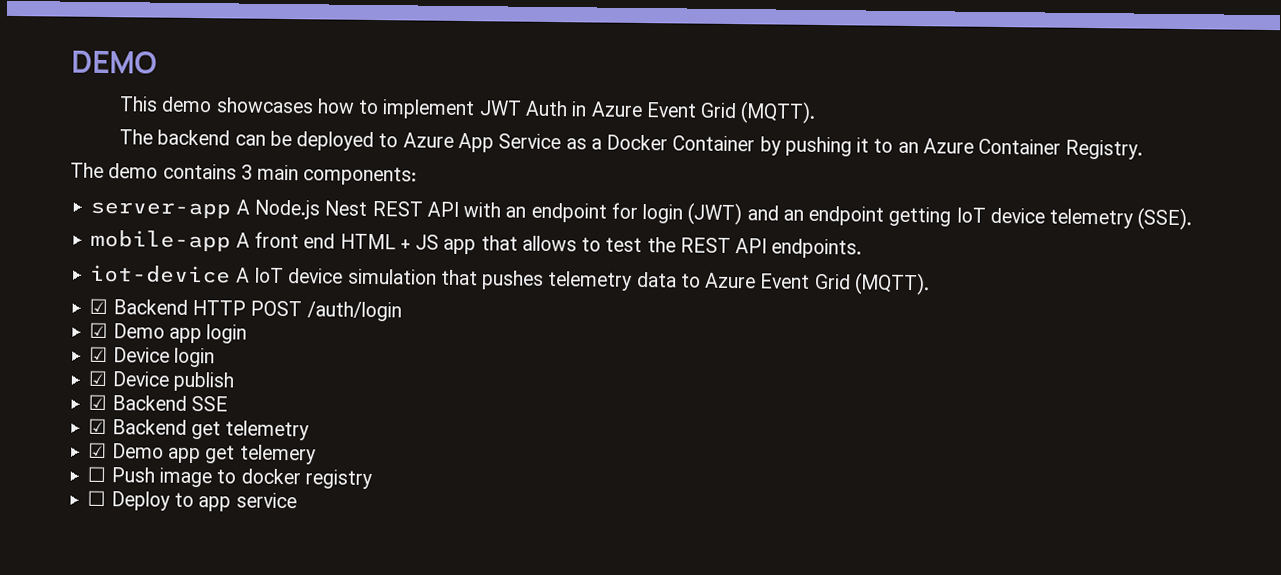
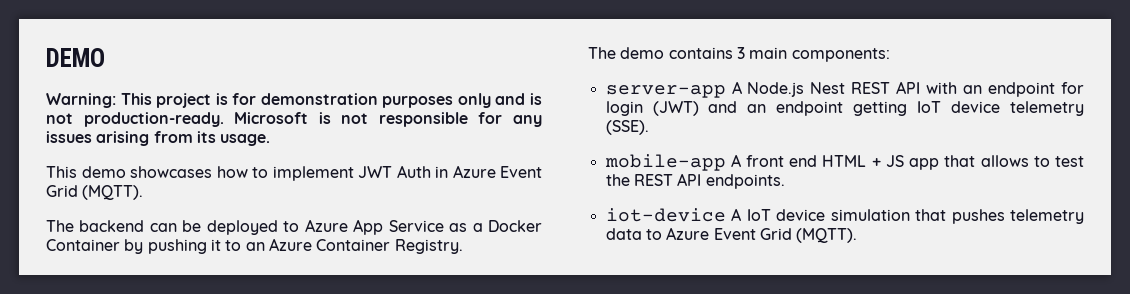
+ Warning: This project is for demonstration purposes only and is not production-ready. Microsoft is not responsible for any issues arising from its usage.
- ☑ Backend HTTP POST /auth/login
- ☑ Demo app login
- ☑ Device login
- ☑ Device publish
- ☑ Backend SSE
- ☑ Backend get telemetry
- ☑ Demo app get telemery
- ☐ Push image to docker registry
- ☐ Deploy to app service

